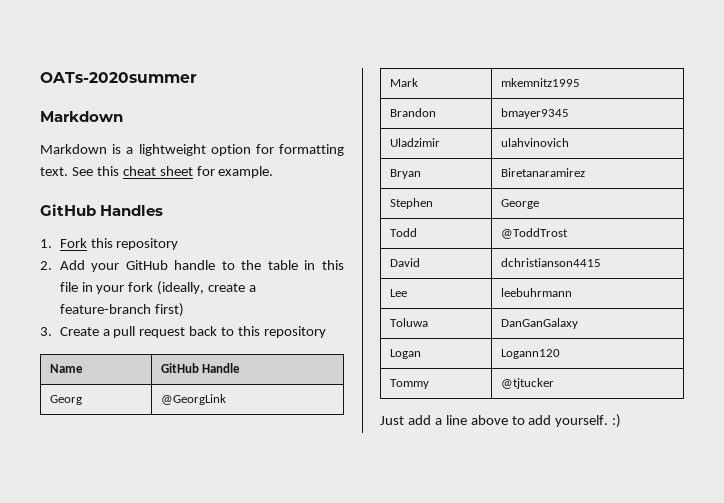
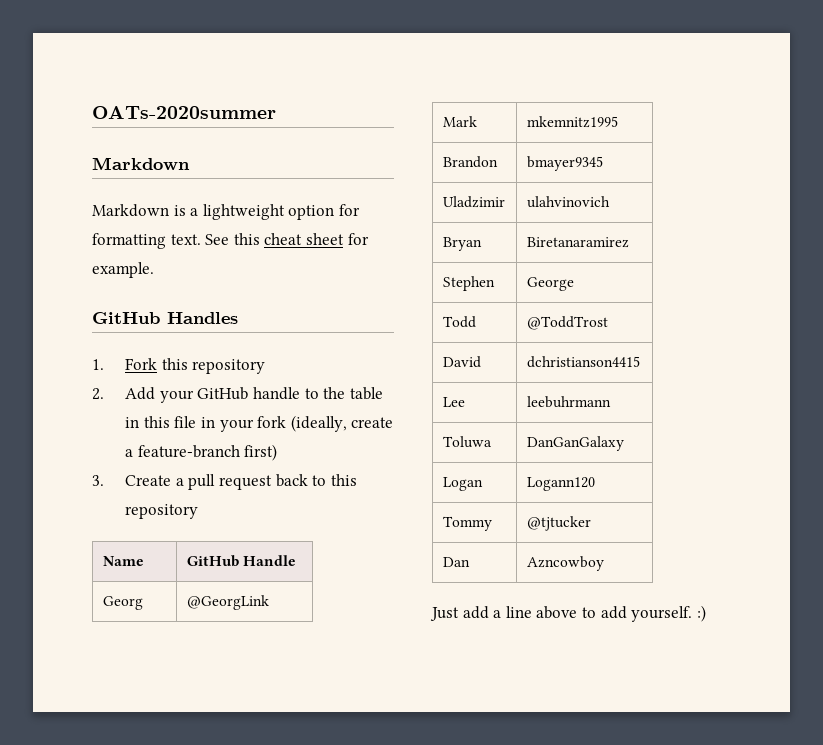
+ Dan | Azncowboy

